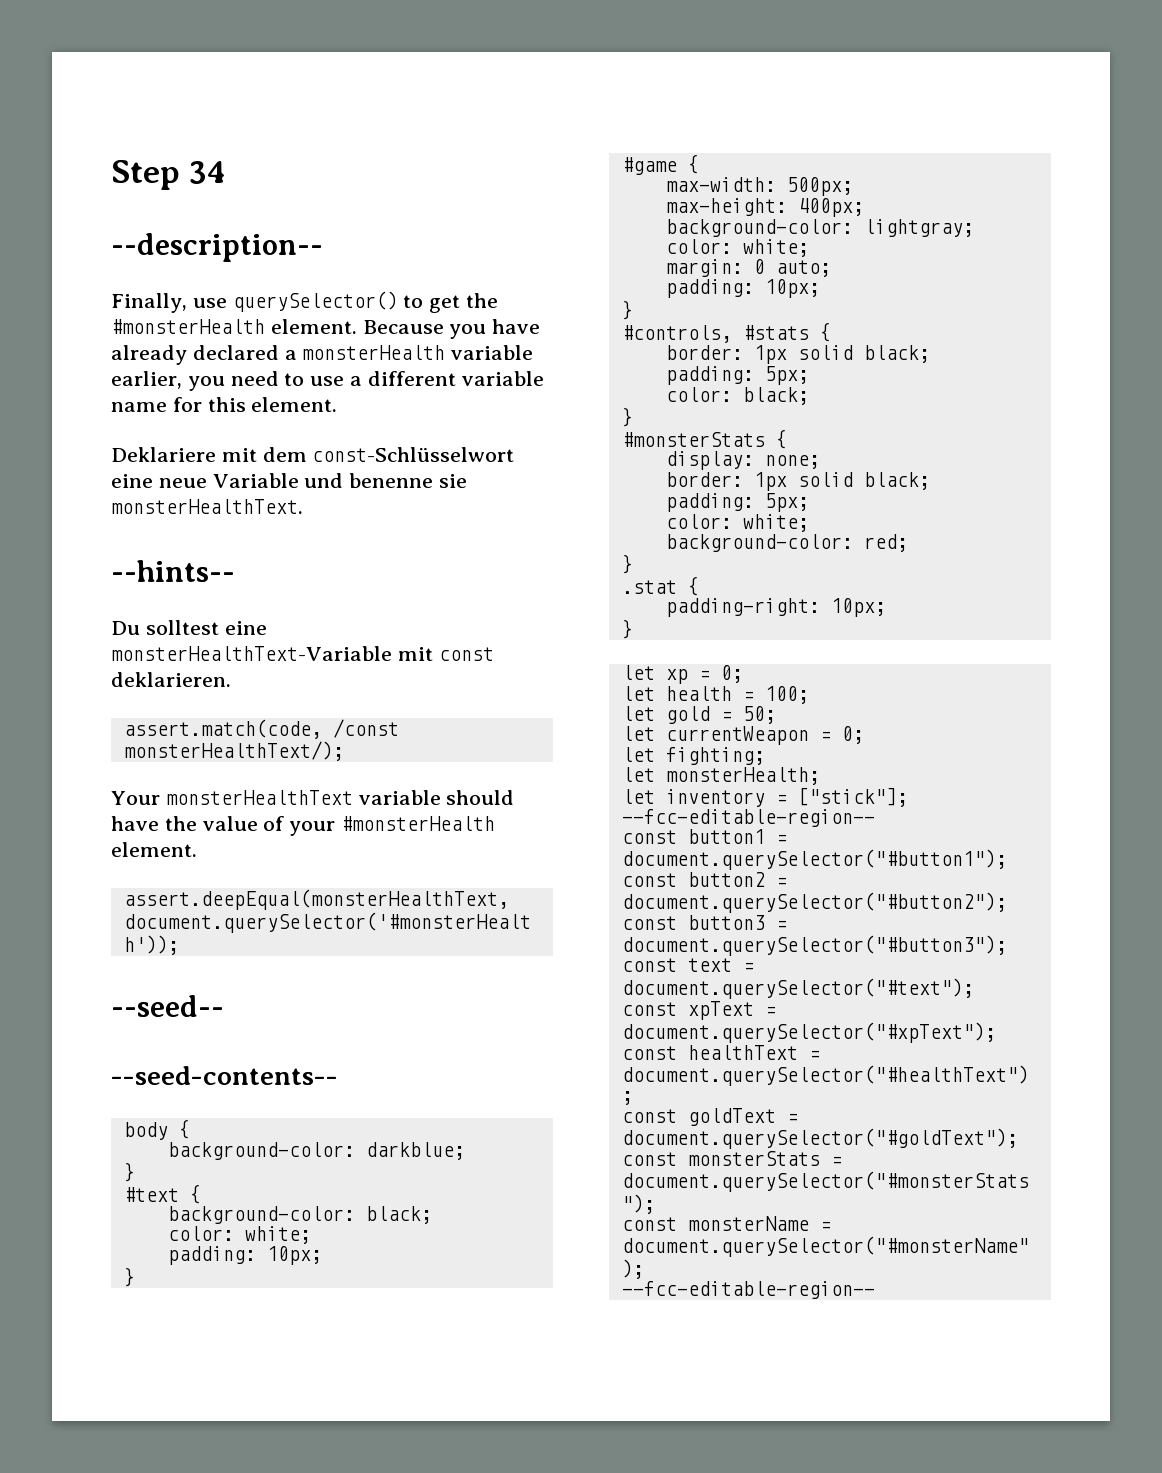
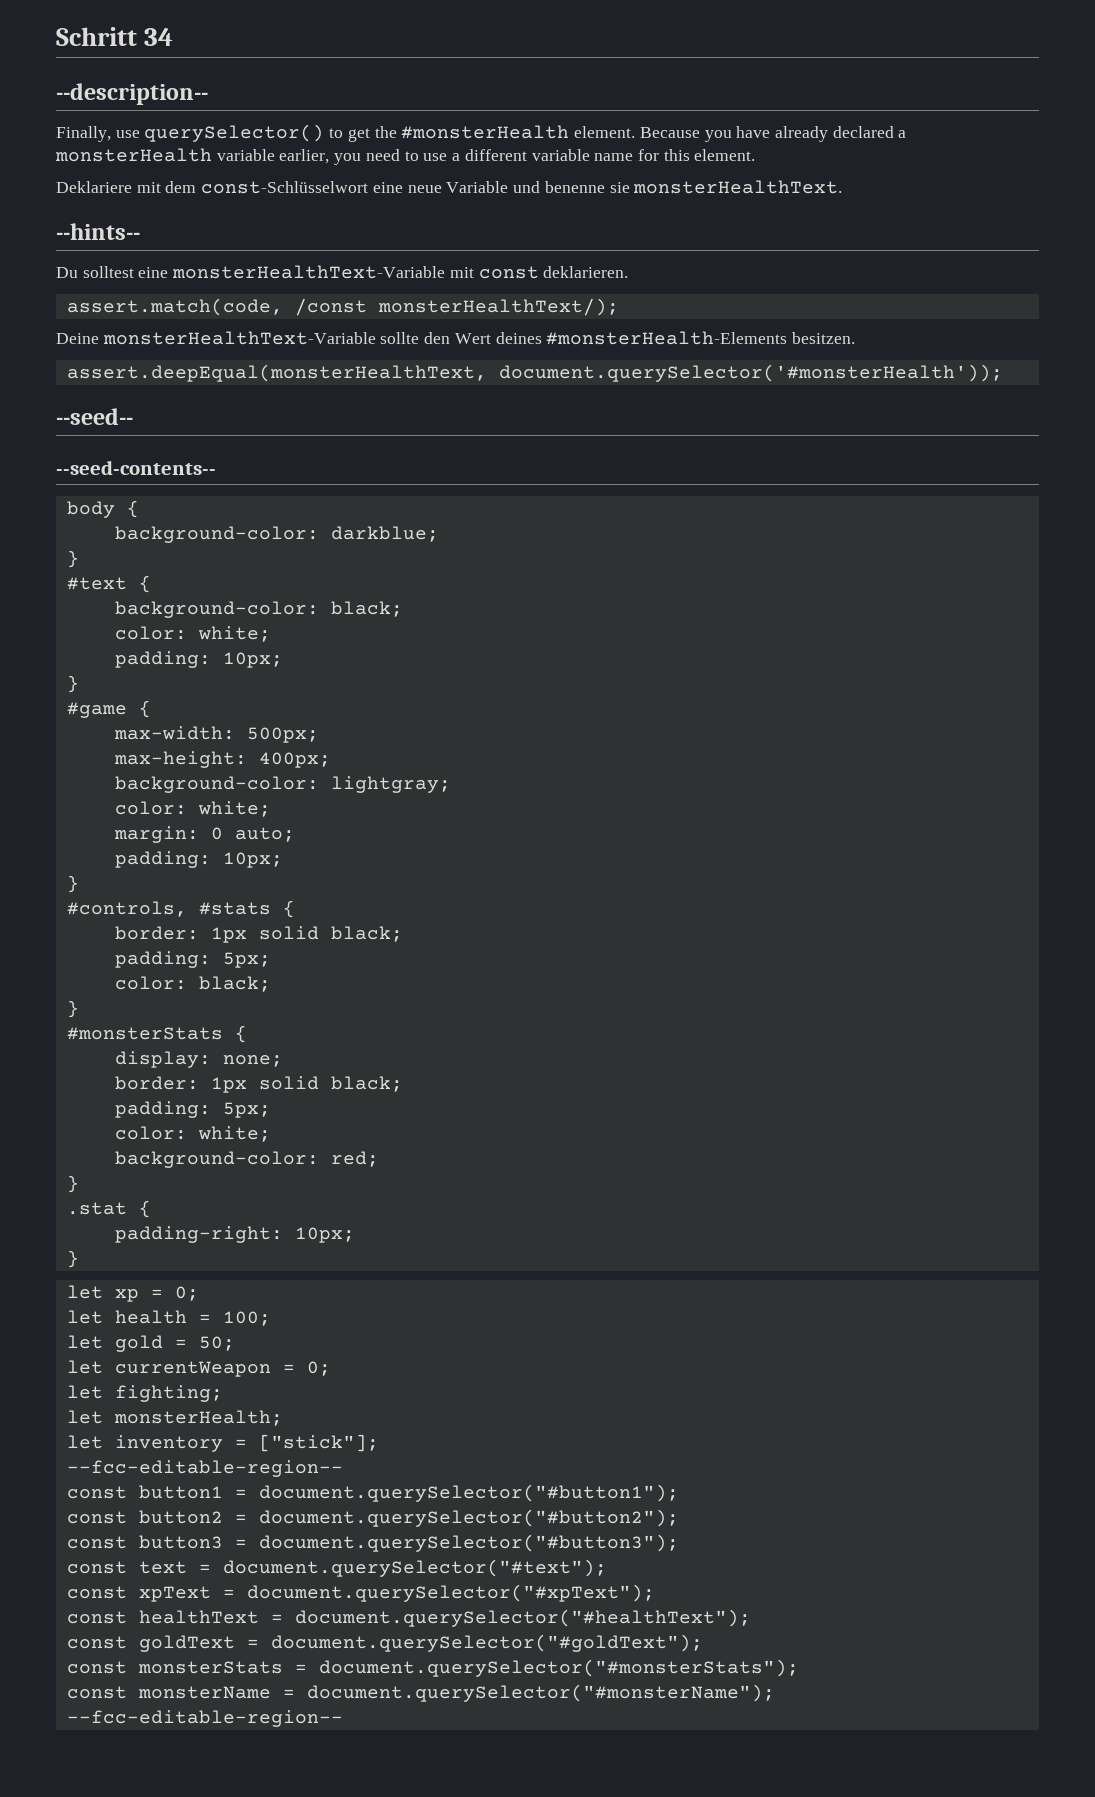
- Step 34
+ Schritt 34
- Your monsterHealthText variable should have the value of your #monsterHealth element.
+ Deine monsterHealthText-Variable sollte den Wert deines #monsterHealth-Elements besitzen.

